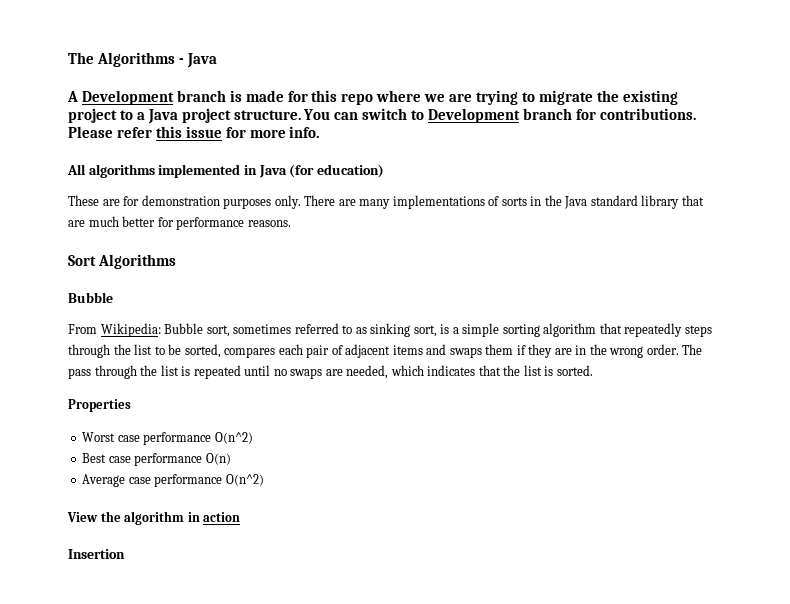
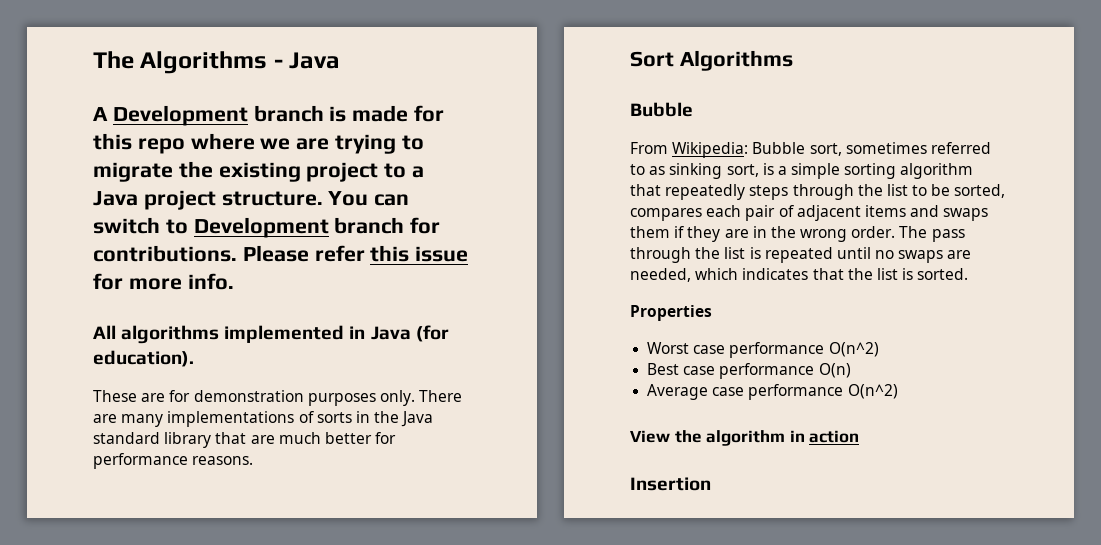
- All algorithms implemented in Java (for education)
+ All algorithms implemented in Java (for education).

